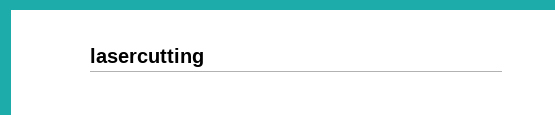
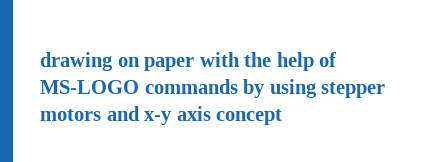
- lasercutting
+ drawing on paper with the help of MS-LOGO commands by using stepper motors and x-y axis concept

